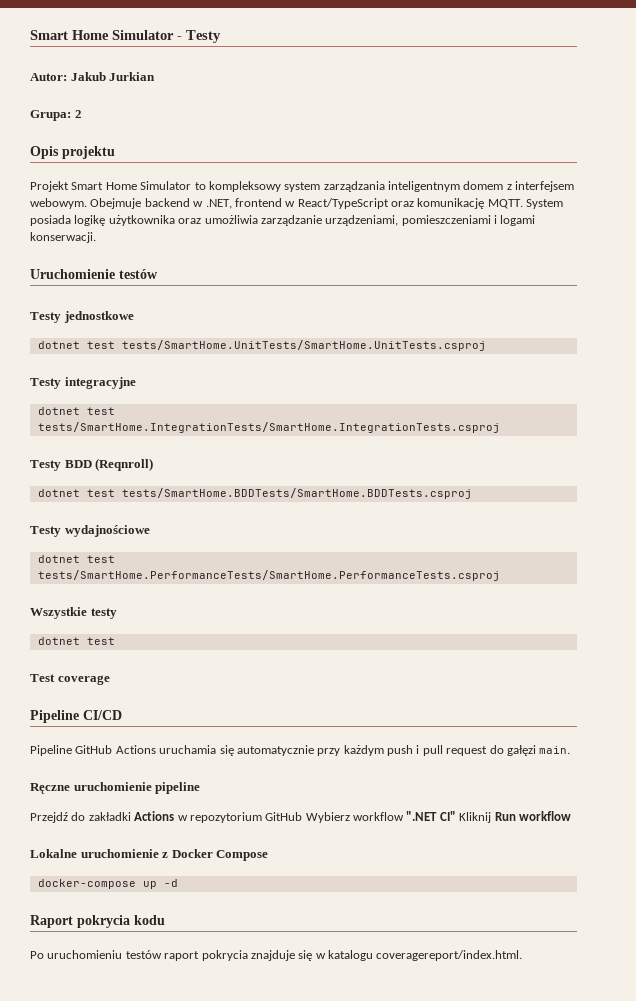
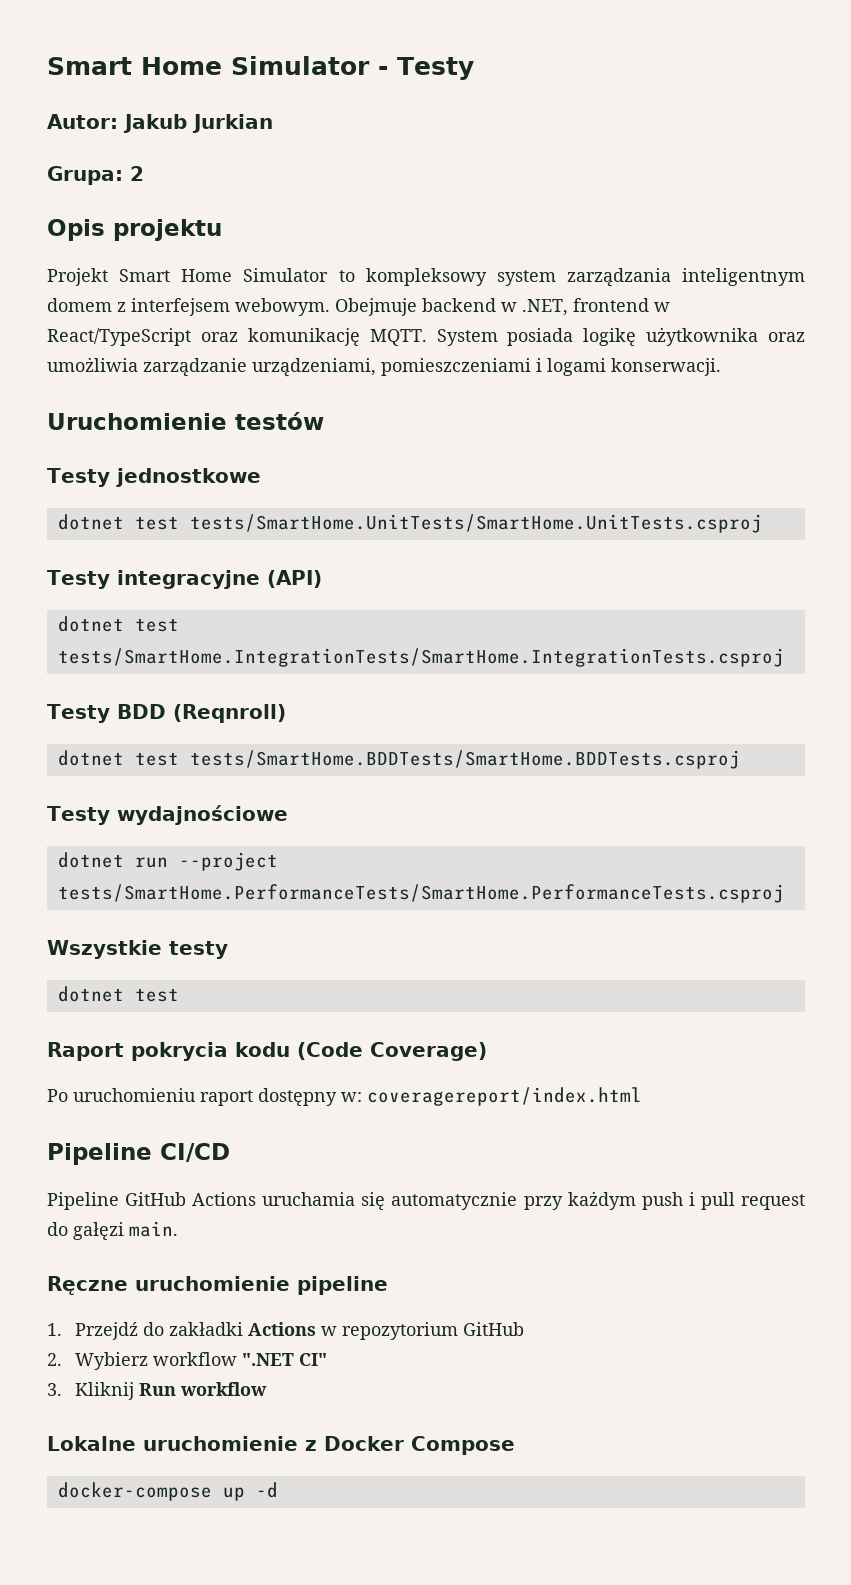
- Testy integracyjne
+ Testy integracyjne (API)
- dotnet test tests/SmartHome.PerformanceTests/SmartHome.PerformanceTests.csproj
+ dotnet run --project tests/SmartHome.PerformanceTests/SmartHome.PerformanceTests.csproj
- Test coverage
+ Raport pokrycia kodu (Code Coverage)
+ Po uruchomieniu raport dostępny w: coveragereport/index.html
- Przejdź do zakładki Actions w repozytorium GitHub Wybierz workflow ".NET CI" Kliknij Run workflow
+ 1. Przejdź do zakładki Actions w repozytorium GitHub
+ 2. Wybierz workflow ".NET CI"
+ 3. Kliknij Run workflow
- Raport pokrycia kodu
- Po uruchomieniu testów raport pokrycia znajduje się w katalogu coveragereport/index.html.

